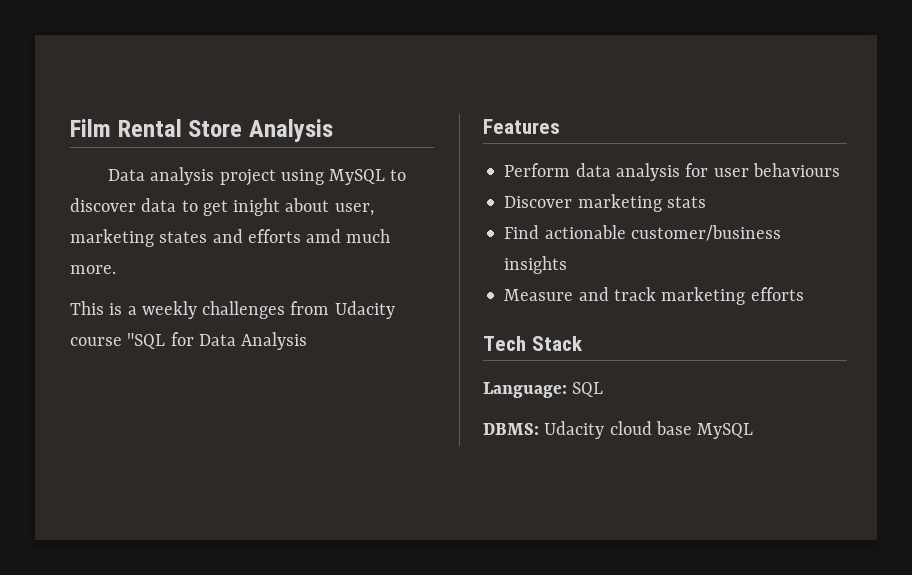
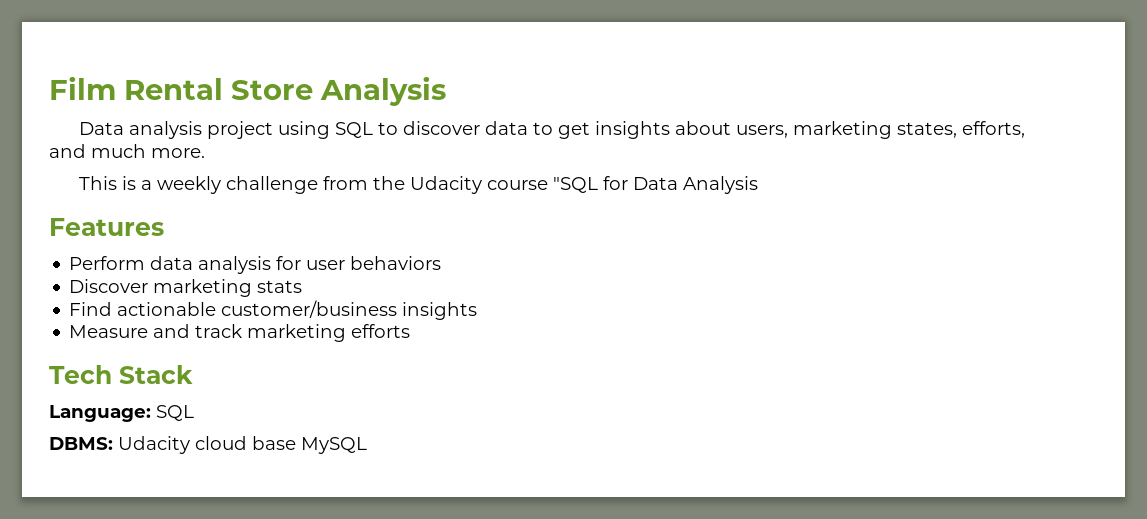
- Data analysis project using MySQL to discover data to get inight about user, marketing states and efforts amd much more.
+ Data analysis project using SQL to discover data to get insights about users, marketing states, efforts, and much more.
- This is a weekly challenges from Udacity course "SQL for Data Analysis
+ This is a weekly challenge from the Udacity course "SQL for Data Analysis
- Perform data analysis for user behaviours
+ Perform data analysis for user behaviors

